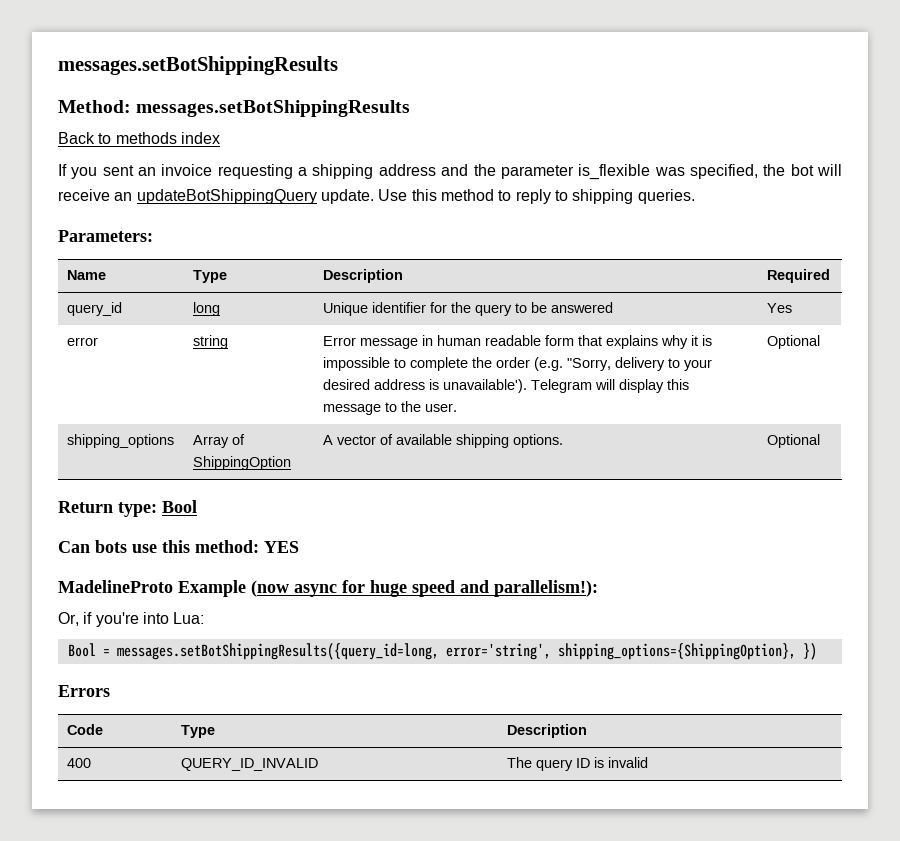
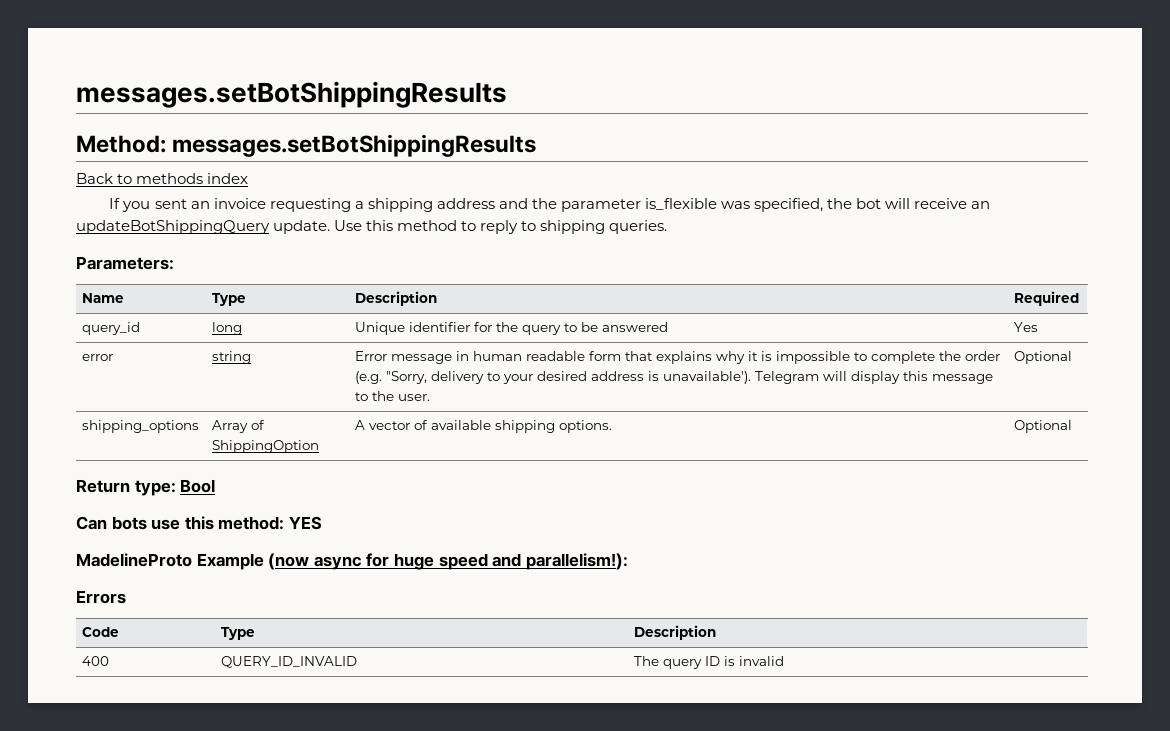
- Or, if you're into Lua:
- Bool = messages.setBotShippingResults({query_id=long, error='string', shipping_options={ShippingOption}, })

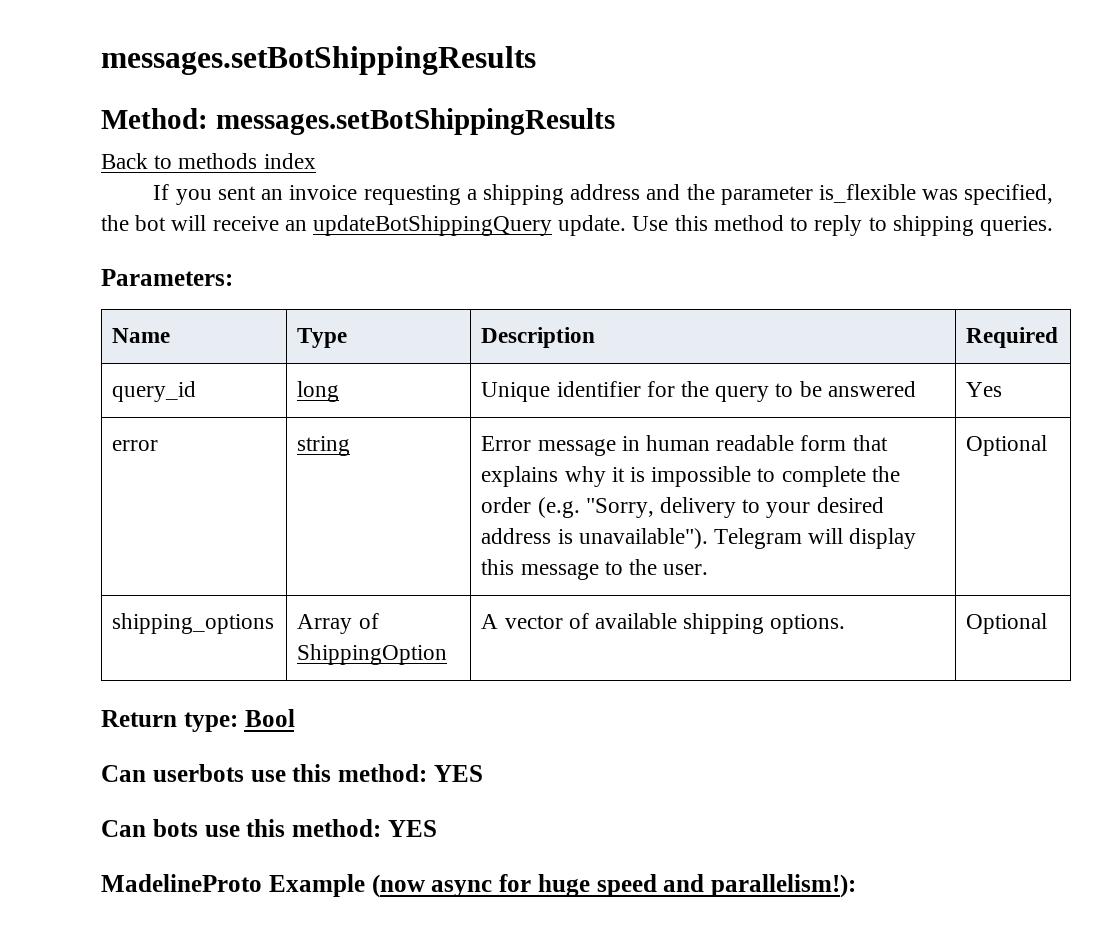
- error | string | Error message in human readable form that explains why it is impossible to complete the order (e.g. "Sorry, delivery to your desired address is unavailable'). Telegram will display this message to the user. | Optional
+ error | string | Error message in human readable form that explains why it is impossible to complete the order (e.g. "Sorry, delivery to your desired address is unavailable"). Telegram will display this message to the user. | Optional
+ Can userbots use this method: YES
- Errors
- Code | Type | Description
- 400 | QUERY_ID_INVALID | The query ID is invalid

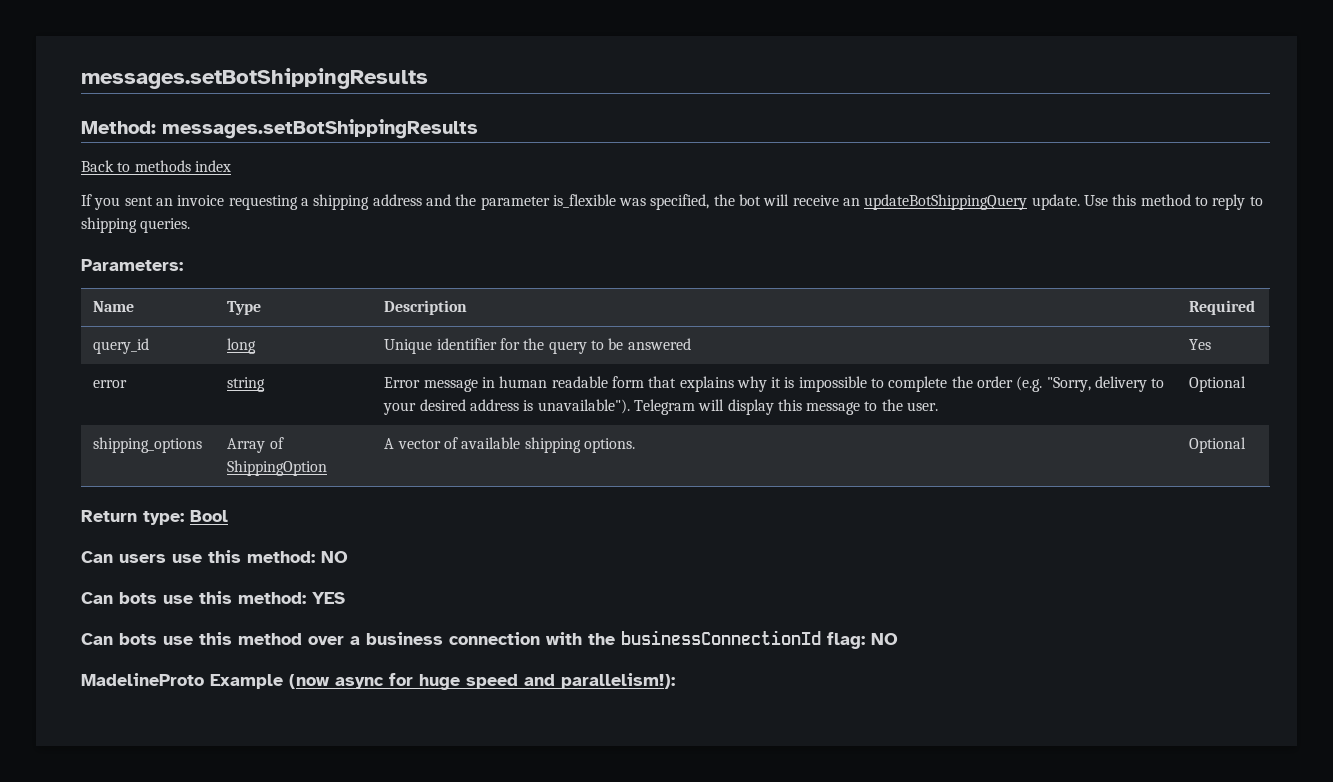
- Can userbots use this method: YES
+ Can users use this method: NO
+ Can bots use this method: YES
- Can bots use this method: YES
+ Can bots use this method over a business connection with the businessConnectionId flag: NO

